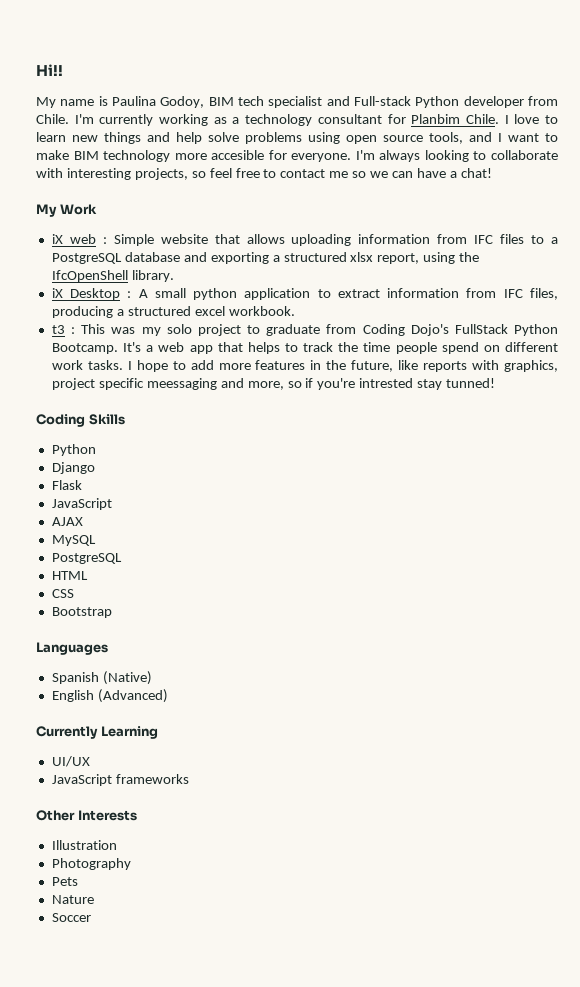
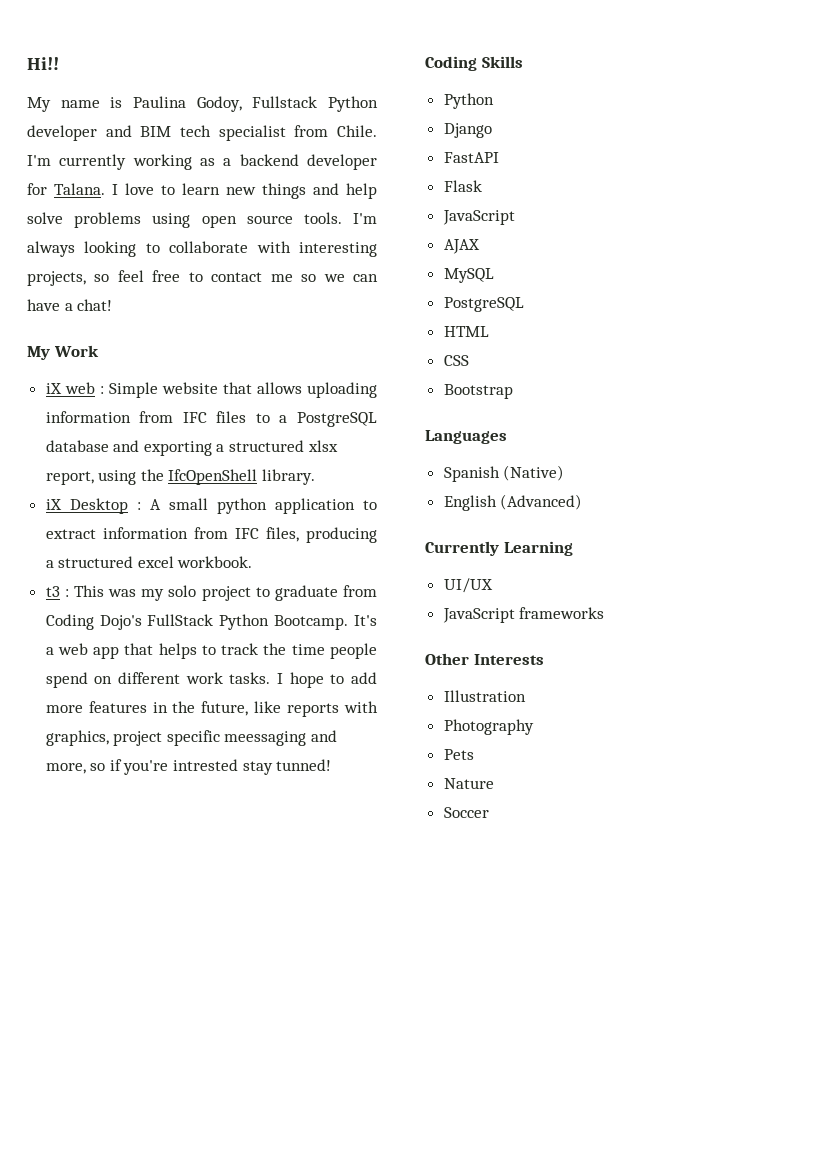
- My name is Paulina Godoy, BIM tech specialist and Full-stack Python developer from Chile.
+ My name is Paulina Godoy, Fullstack Python developer and BIM tech specialist from Chile.
- I'm currently working as a technology consultant for Planbim Chile.
+ I'm currently working as a backend developer for Talana.
- I love to learn new things and help solve problems using open source tools, and I want to make BIM technology more accesible for everyone.
+ I love to learn new things and help solve problems using open source tools.
+ FastAPI

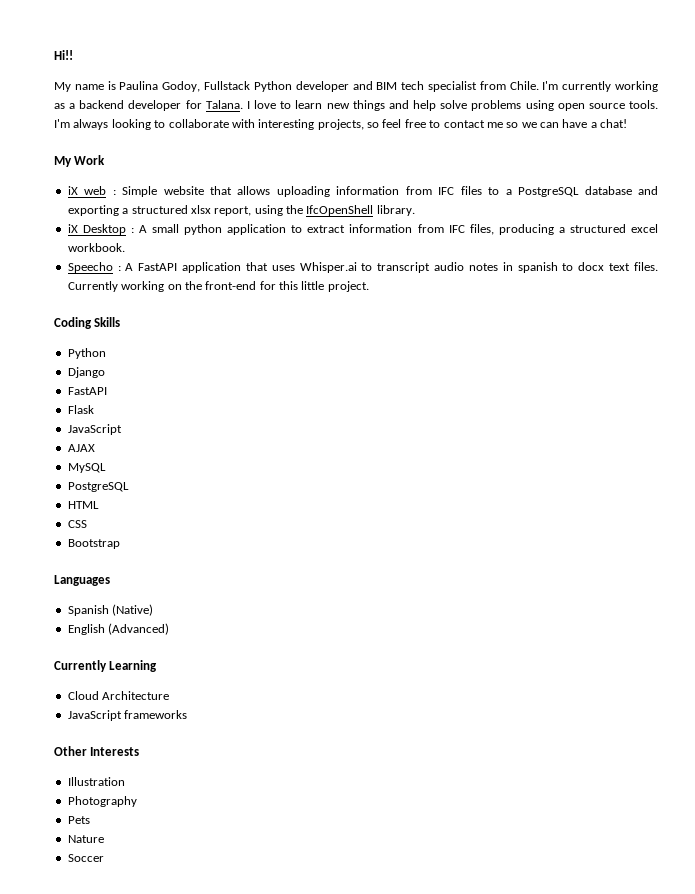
- t3 : This was my solo project to graduate from Coding Dojo's FullStack Python Bootcamp. It's a web app that helps to track the time people spend on different work tasks. I hope to add more features in the future, like reports with graphics, project specific meessaging and more, so if you're intrested stay tunned!
+ Speecho : A FastAPI application that uses Whisper.ai to transcript audio notes in spanish to docx text files. Currently working on the front-end for this little project.
- UI/UX
+ Cloud Architecture

